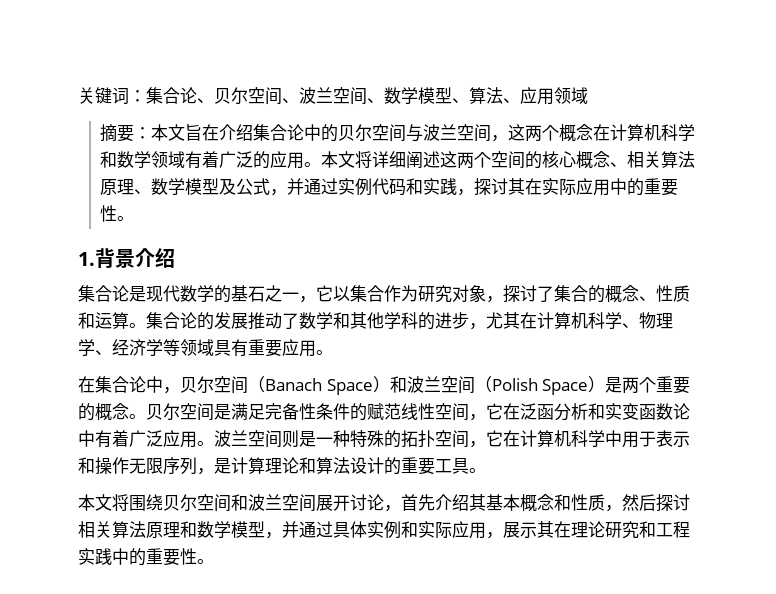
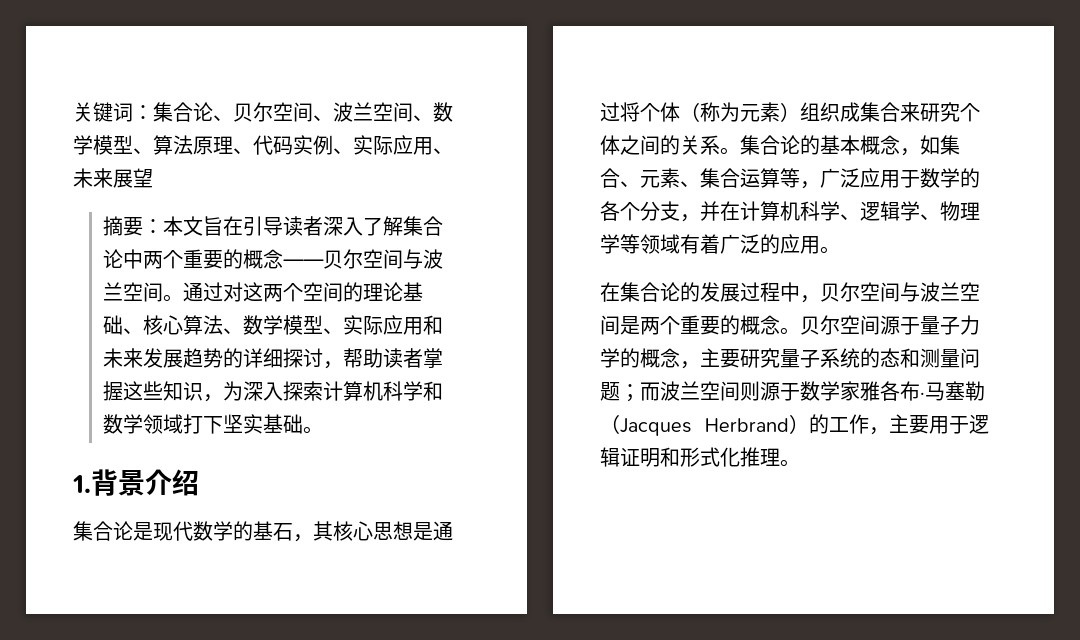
- 关键词：集合论、贝尔空间、波兰空间、数学模型、算法、应用领域
- 摘要：本文旨在介绍集合论中的贝尔空间与波兰空间，这两个概念在计算机科学和数学领域有着广泛的应用。本文将详细阐述这两个空间的核心概念、相关算法原理、数学模型及公式，并通过实例代码和实践，探讨其在实际应用中的重要性。
+ 关键词：集合论、贝尔空间、波兰空间、数学模型、算法原理、代码实例、实际应用、未来展望
+ 摘要：本文旨在引导读者深入了解集合论中两个重要的概念——贝尔空间与波兰空间。通过对这两个空间的理论基础、核心算法、数学模型、实际应用和未来发展趋势的详细探讨，帮助读者掌握这些知识，为深入探索计算机科学和数学领域打下坚实基础。
- 集合论是现代数学的基石之一，它以集合作为研究对象，探讨了集合的概念、性质和运算。集合论的发展推动了数学和其他学科的进步，尤其在计算机科学、物理学、经济学等领域具有重要应用。
+ 集合论是现代数学的基石，其核心思想是通过将个体（称为元素）组织成集合来研究个体之间的关系。集合论的基本概念，如集合、元素、集合运算等，广泛应用于数学的各个分支，并在计算机科学、逻辑学、物理学等领域有着广泛的应用。
- 在集合论中，贝尔空间（Banach Space）和波兰空间（Polish Space）是两个重要的概念。
+ 在集合论的发展过程中，贝尔空间与波兰空间是两个重要的概念。
- 贝尔空间是满足完备性条件的赋范线性空间，它在泛函分析和实变函数论中有着广泛应用。波兰空间则是一种特殊的拓扑空间，它在计算机科学中用于表示和操作无限序列，是计算理论和算法设计的重要工具。
- 本文将围绕贝尔空间和波兰空间展开讨论，首先介绍其基本概念和性质，然后探讨相关算法原理和数学模型，并通过具体实例和实际应用，展示其在理论研究和工程实践中的重要性。
+ 贝尔空间源于量子力学的概念，主要研究量子系统的态和测量问题；而波兰空间则源于数学家雅各布·马塞勒（Jacques Herbrand）的工作，主要用于逻辑证明和形式化推理。

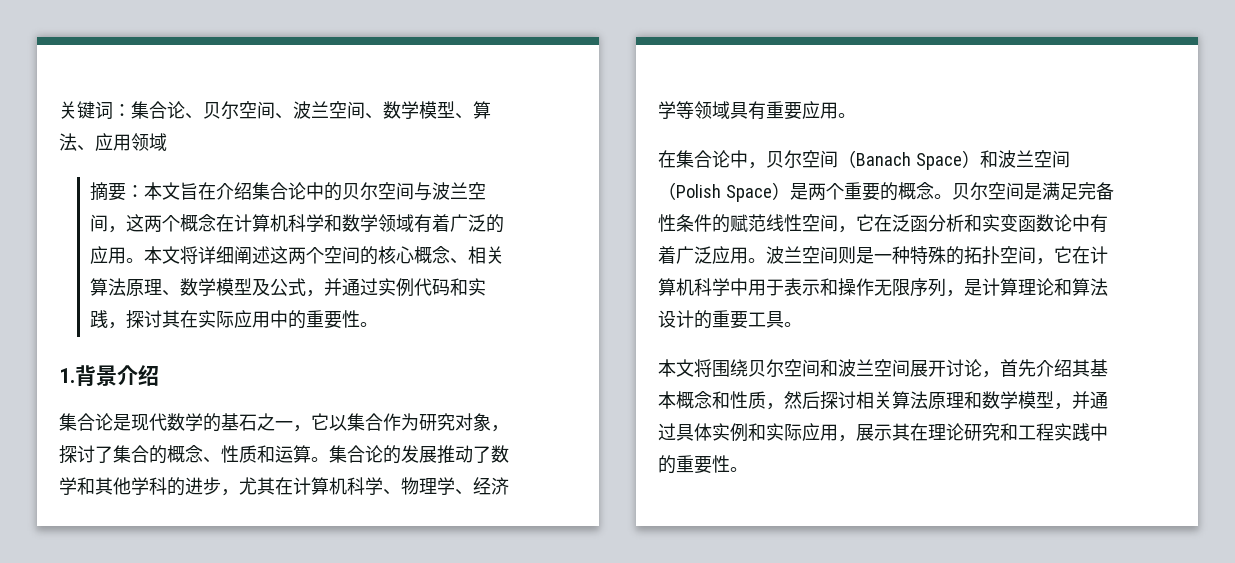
- 关键词：集合论、贝尔空间、波兰空间、数学模型、算法原理、代码实例、实际应用、未来展望
- 摘要：本文旨在引导读者深入了解集合论中两个重要的概念——贝尔空间与波兰空间。通过对这两个空间的理论基础、核心算法、数学模型、实际应用和未来发展趋势的详细探讨，帮助读者掌握这些知识，为深入探索计算机科学和数学领域打下坚实基础。
+ 关键词：集合论、贝尔空间、波兰空间、数学模型、算法、应用领域
+ 摘要：本文旨在介绍集合论中的贝尔空间与波兰空间，这两个概念在计算机科学和数学领域有着广泛的应用。本文将详细阐述这两个空间的核心概念、相关算法原理、数学模型及公式，并通过实例代码和实践，探讨其在实际应用中的重要性。
- 集合论是现代数学的基石，其核心思想是通过将个体（称为元素）组织成集合来研究个体之间的关系。集合论的基本概念，如集合、元素、集合运算等，广泛应用于数学的各个分支，并在计算机科学、逻辑学、物理学等领域有着广泛的应用。
+ 集合论是现代数学的基石之一，它以集合作为研究对象，探讨了集合的概念、性质和运算。集合论的发展推动了数学和其他学科的进步，尤其在计算机科学、物理学、经济学等领域具有重要应用。
- 在集合论的发展过程中，贝尔空间与波兰空间是两个重要的概念。
+ 在集合论中，贝尔空间（Banach Space）和波兰空间（Polish Space）是两个重要的概念。
- 贝尔空间源于量子力学的概念，主要研究量子系统的态和测量问题；而波兰空间则源于数学家雅各布·马塞勒（Jacques Herbrand）的工作，主要用于逻辑证明和形式化推理。
+ 贝尔空间是满足完备性条件的赋范线性空间，它在泛函分析和实变函数论中有着广泛应用。波兰空间则是一种特殊的拓扑空间，它在计算机科学中用于表示和操作无限序列，是计算理论和算法设计的重要工具。
+ 本文将围绕贝尔空间和波兰空间展开讨论，首先介绍其基本概念和性质，然后探讨相关算法原理和数学模型，并通过具体实例和实际应用，展示其在理论研究和工程实践中的重要性。

